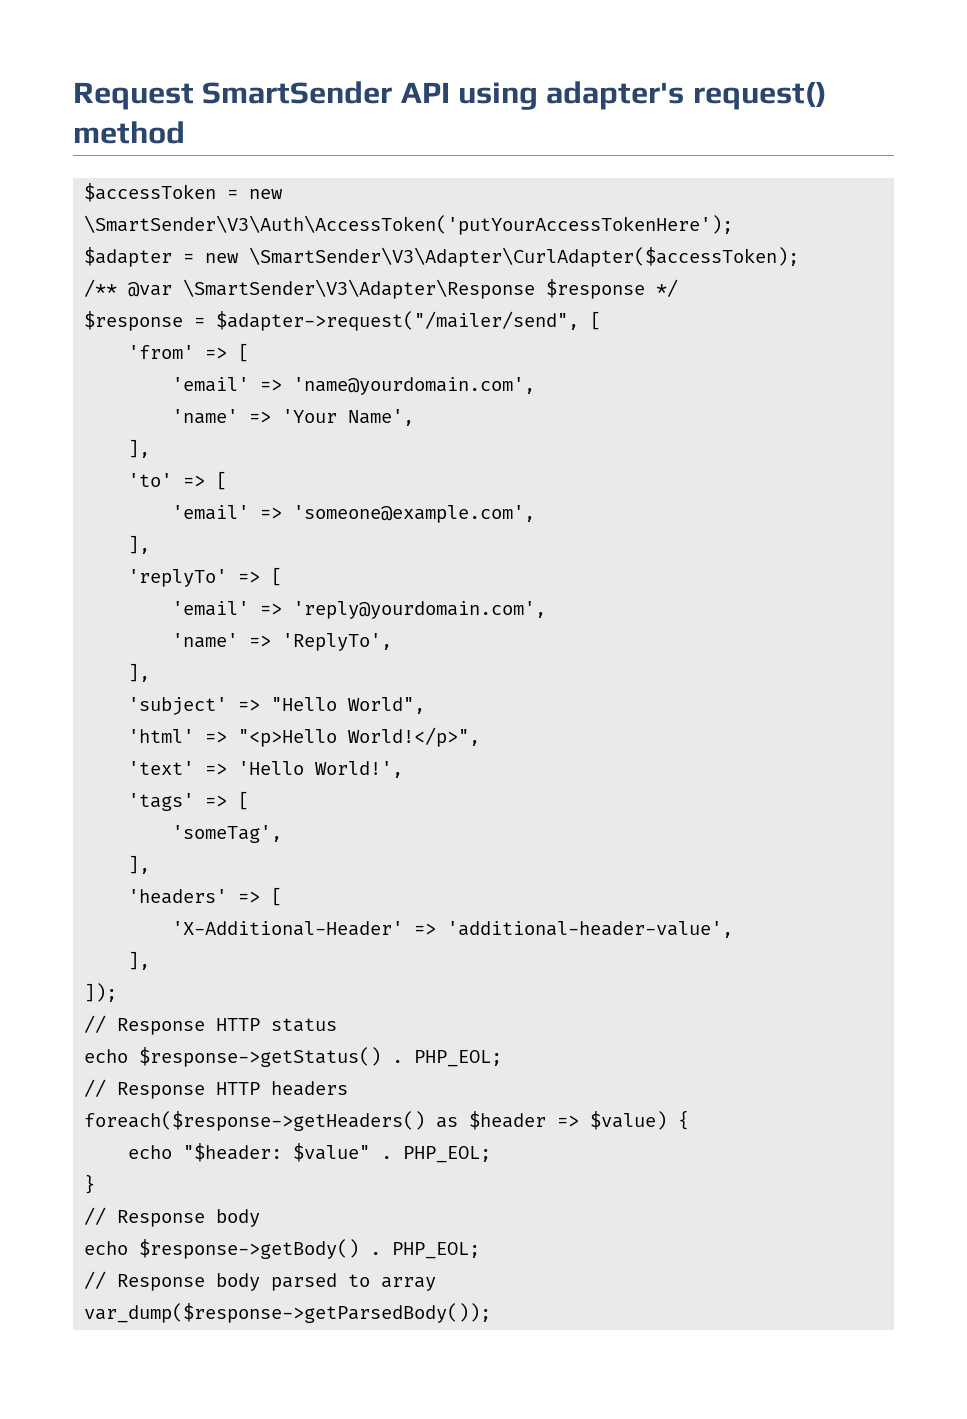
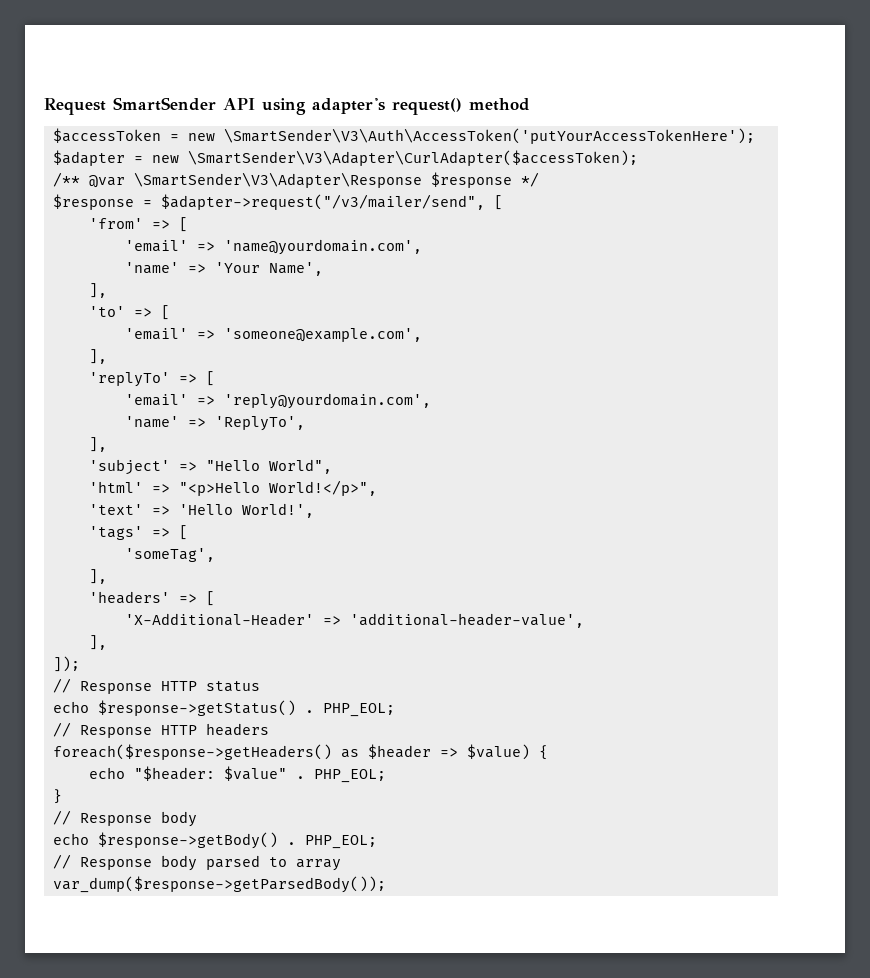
- $response = $adapter->request("/mailer/send", [
+ $response = $adapter->request("/v3/mailer/send", [

